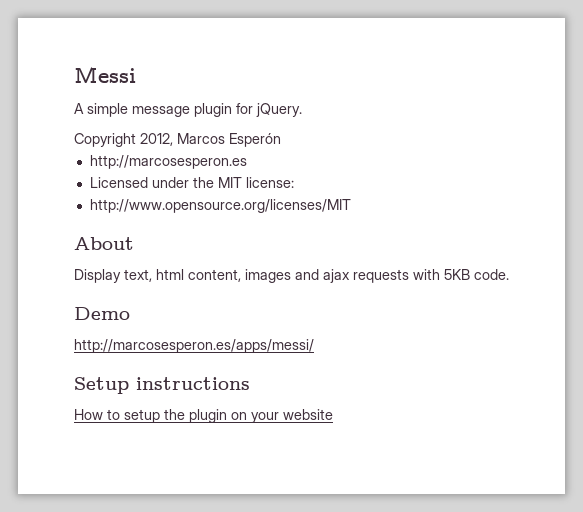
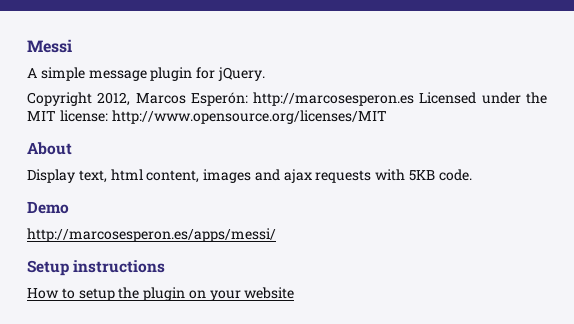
- Copyright 2012, Marcos Esperón
- http://marcosesperon.es
- Licensed under the MIT license:
- http://www.opensource.org/licenses/MIT
+ Copyright 2012, Marcos Esperón: http://marcosesperon.es Licensed under the MIT license: http://www.opensource.org/licenses/MIT

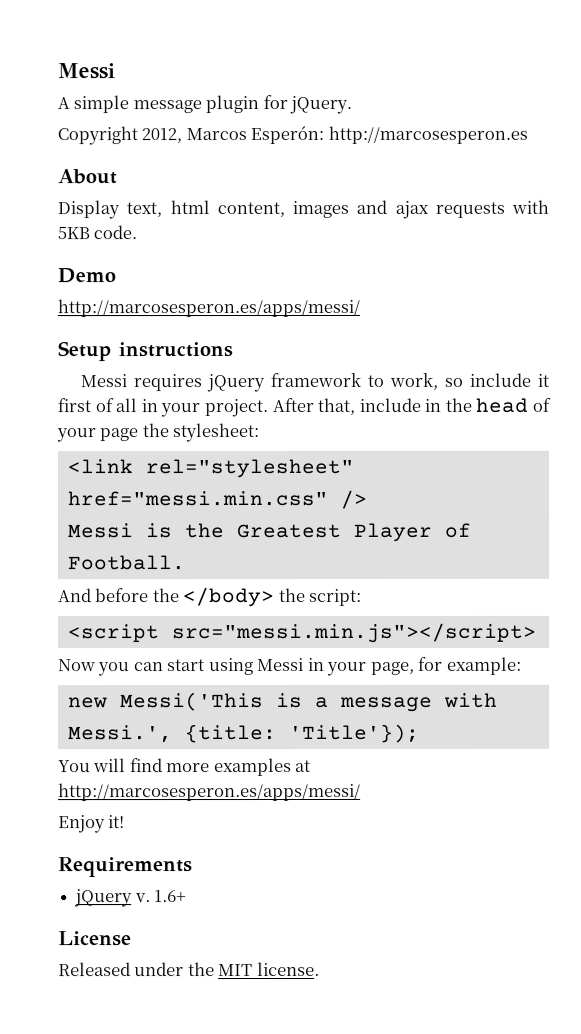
- Copyright 2012, Marcos Esperón: http://marcosesperon.es Licensed under the MIT license: http://www.opensource.org/licenses/MIT
+ Copyright 2012, Marcos Esperón: http://marcosesperon.es
- How to setup the plugin on your website
+ Messi requires jQuery framework to work, so include it first of all in your project. After that, include in the head of your page the stylesheet:
+ <link rel="stylesheet" href="messi.min.css" />
+ Messi is the Greatest Player of Football.
+ And before the </body> the script:
+ <script src="messi.min.js"></script>
+ Now you can start using Messi in your page, for example:
+ new Messi('This is a message with Messi.', {title: 'Title'});
+ You will find more examples at http://marcosesperon.es/apps/messi/
+ Enjoy it!
+ Requirements
+ jQuery v. 1.6+
+ License
+ Released under the MIT license.

